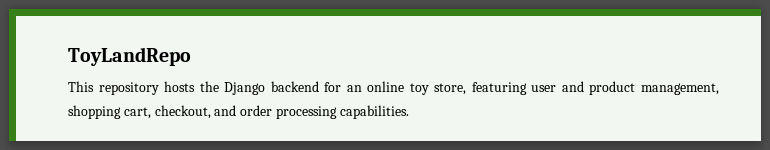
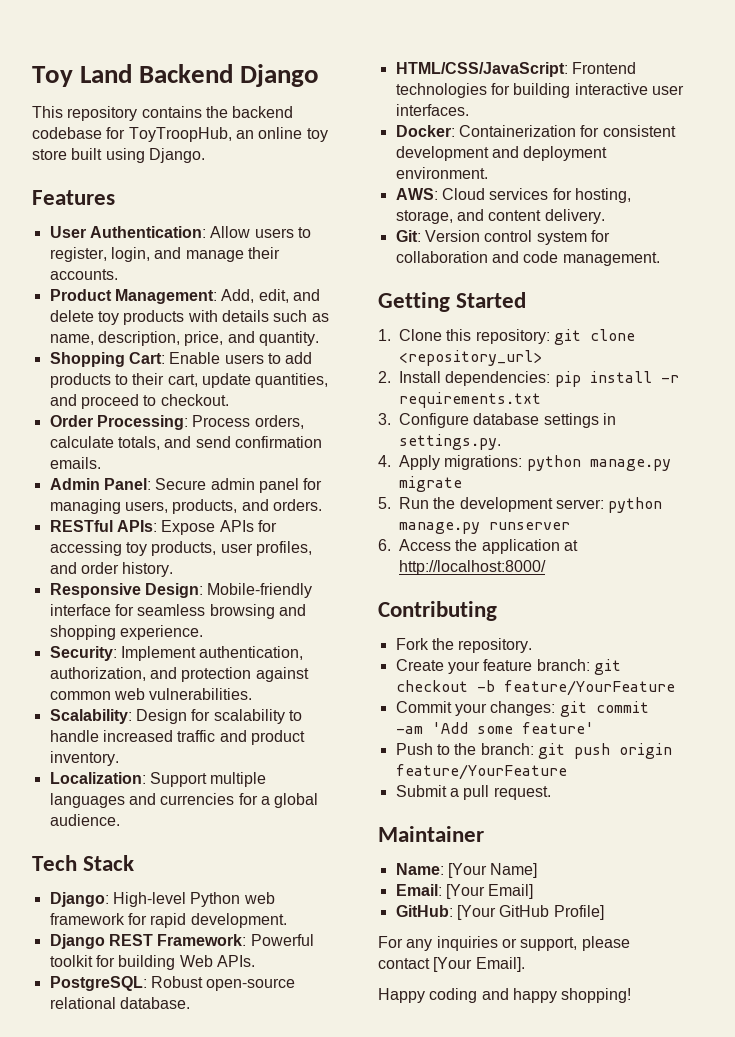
- ToyLandRepo
- This repository hosts the Django backend for an online toy store, featuring user and product management, shopping cart, checkout, and order processing capabilities.
+ Toy Land Backend Django
+ This repository contains the backend codebase for ToyTroopHub, an online toy store built using Django.
+ Features
+ User Authentication: Allow users to register, login, and manage their accounts.
+ Product Management: Add, edit, and delete toy products with details such as name, description, price, and quantity.
+ Shopping Cart: Enable users to add products to their cart, update quantities, and proceed to checkout.
+ Order Processing: Process orders, calculate totals, and send confirmation emails.
+ Admin Panel: Secure admin panel for managing users, products, and orders.
+ RESTful APIs: Expose APIs for accessing toy products, user profiles, and order history.
+ Responsive Design: Mobile-friendly interface for seamless browsing and shopping experience.
+ Security: Implement authentication, authorization, and protection against common web vulnerabilities.
+ Scalability: Design for scalability to handle increased traffic and product inventory.
+ Localization: Support multiple languages and currencies for a global audience.
+ Tech Stack
+ Django: High-level Python web framework for rapid development.
+ Django REST Framework: Powerful toolkit for building Web APIs.
+ PostgreSQL: Robust open-source relational database.
+ HTML/CSS/JavaScript: Frontend technologies for building interactive user interfaces.
+ Docker: Containerization for consistent development and deployment environment.
+ AWS: Cloud services for hosting, storage, and content delivery.
+ Git: Version control system for collaboration and code management.
+ Getting Started
+ 1. Clone this repository: git clone <repository_url>
+ 2. Install dependencies: pip install -r requirements.txt
+ 3. Configure database settings in settings.py.
+ 4. Apply migrations: python manage.py migrate
+ 5. Run the development server: python manage.py runserver
+ 6. Access the application at http://localhost:8000/
+ Contributing
+ Fork the repository.
+ Create your feature branch: git checkout -b feature/YourFeature
+ Commit your changes: git commit -am 'Add some feature'
+ Push to the branch: git push origin feature/YourFeature
+ Submit a pull request.
+ Maintainer
+ Name: [Your Name]
+ Email: [Your Email]
+ GitHub: [Your GitHub Profile]
+ For any inquiries or support, please contact [Your Email].
+ Happy coding and happy shopping!

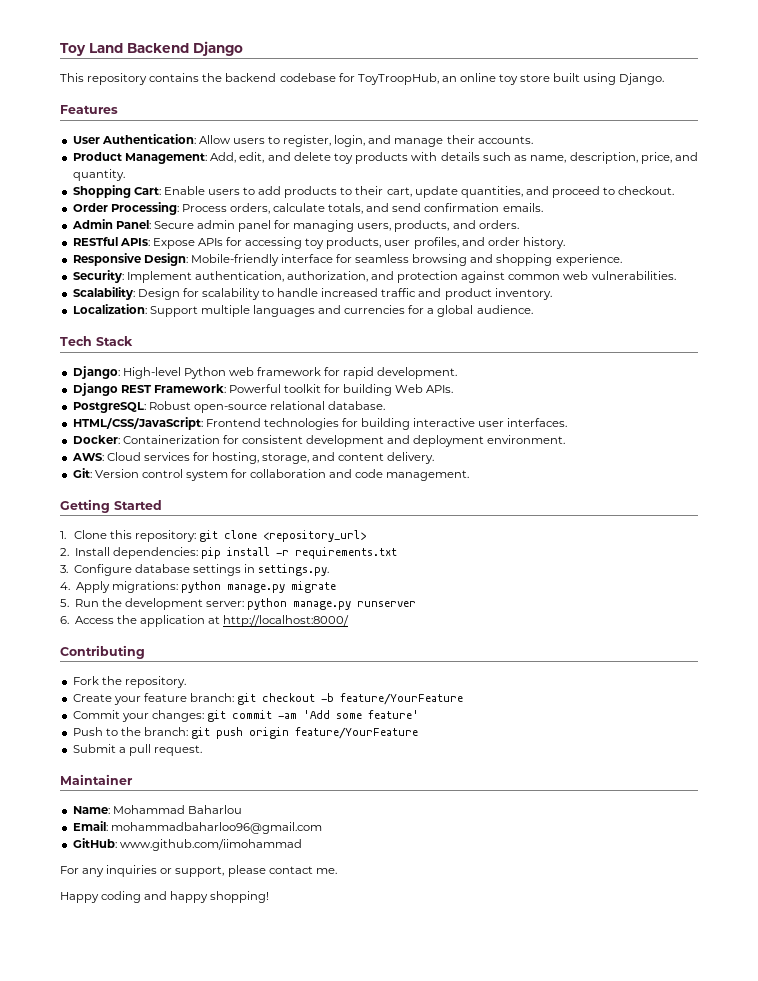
- Name: [Your Name]
+ Name: Mohammad Baharlou
- Email: [Your Email]
+ Email: mohammadbaharloo96@gmail.com
- GitHub: [Your GitHub Profile]
+ GitHub: www.github.com/iimohammad
- For any inquiries or support, please contact [Your Email].
+ For any inquiries or support, please contact me.

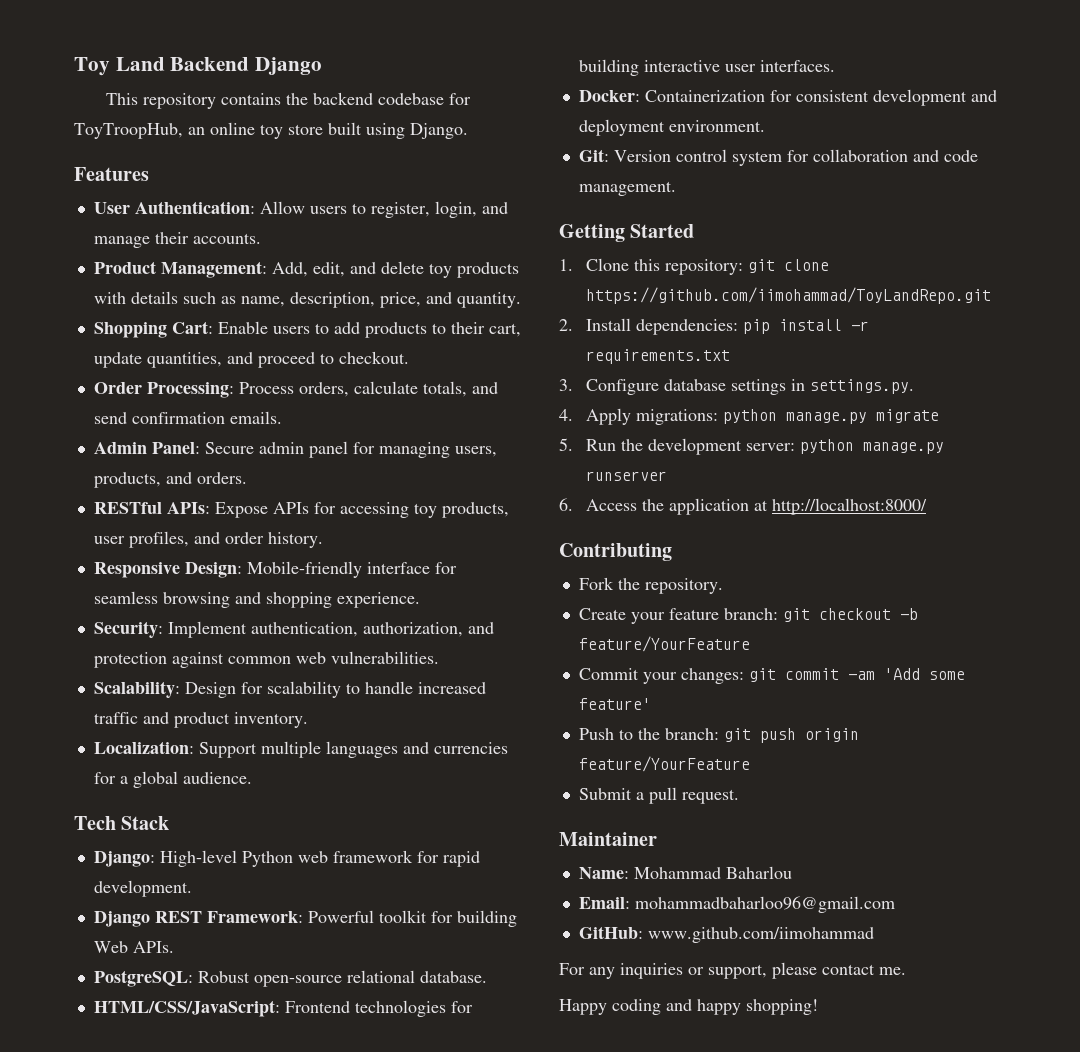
- AWS: Cloud services for hosting, storage, and content delivery.
- 1. Clone this repository: git clone <repository_url>
+ 1. Clone this repository: git clone https://github.com/iimohammad/ToyLandRepo.git

